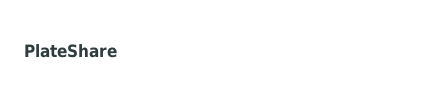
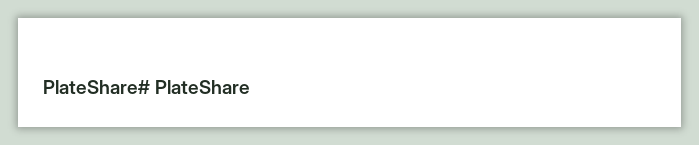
- PlateShare
+ PlateShare# PlateShare

